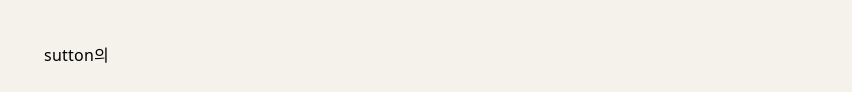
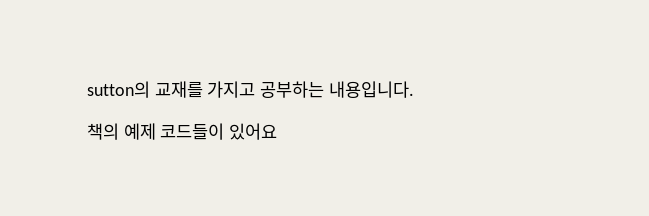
- sutton의
+ sutton의 교재를 가지고 공부하는 내용입니다.
+ 책의 예제 코드들이 있어요

